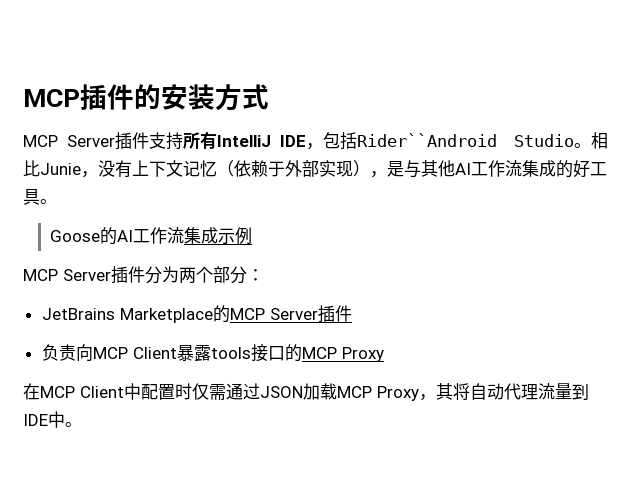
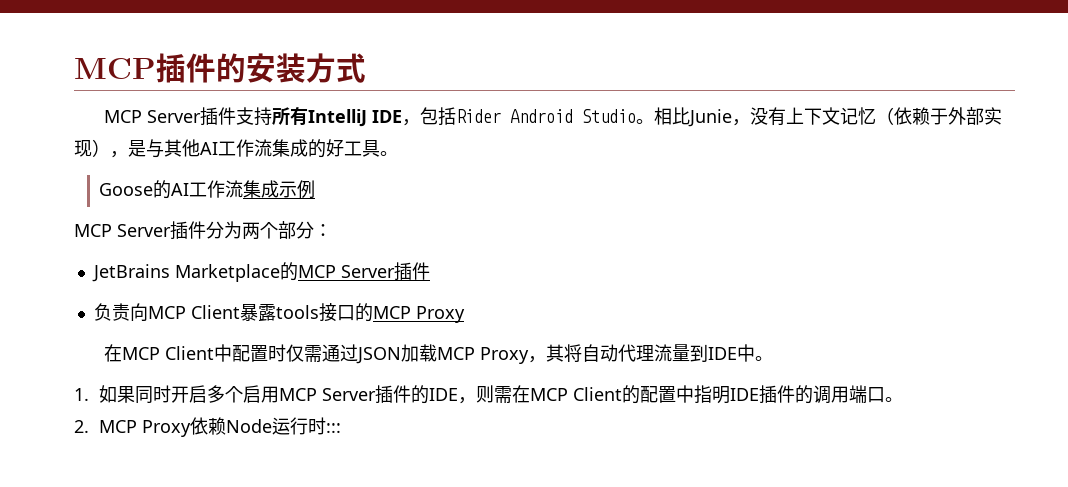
- MCP Server插件支持所有IntelliJ IDE，包括Rider``Android Studio。
+ MCP Server插件支持所有IntelliJ IDE，包括Rider Android Studio。
+ 1.如果同时开启多个启用MCP Server插件的IDE，则需在MCP Client的配置中指明IDE插件的调用端口。
+ 2. MCP Proxy依赖Node运行时:::

